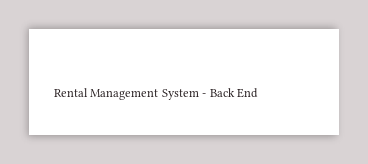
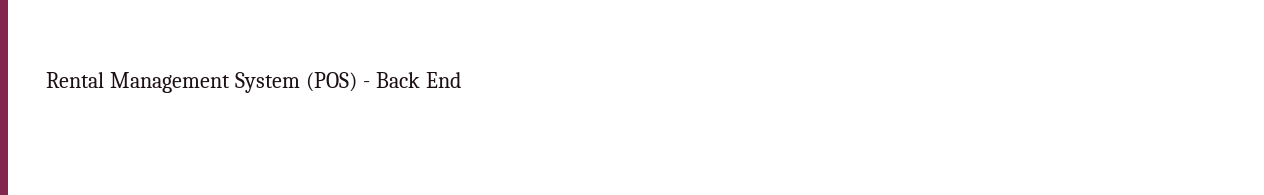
- Rental Management System - Back End
+ Rental Management System (POS) - Back End

